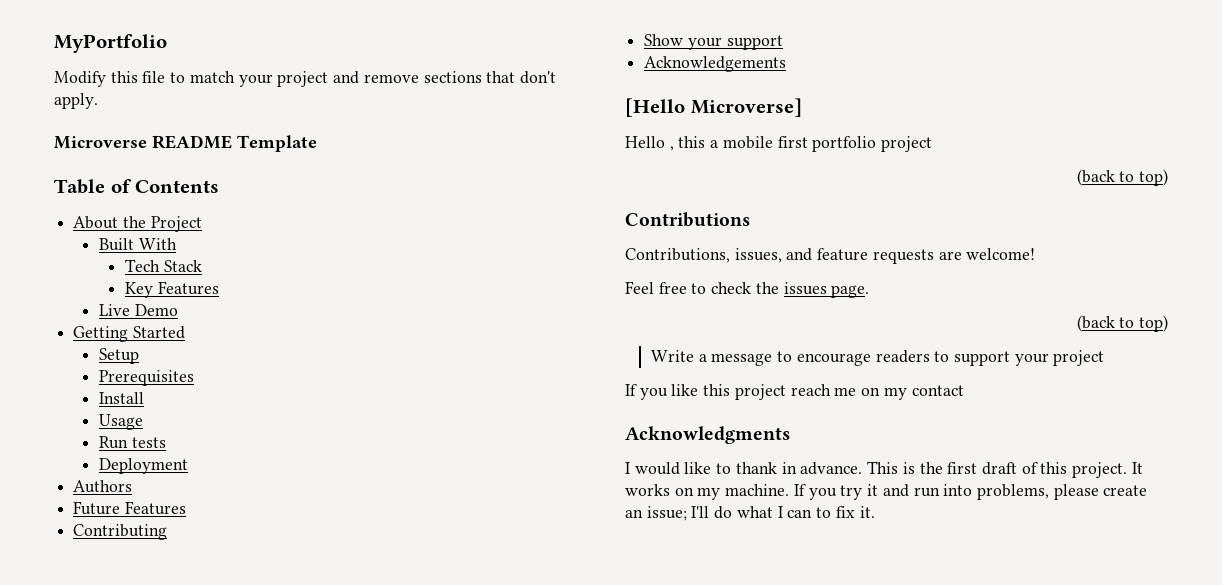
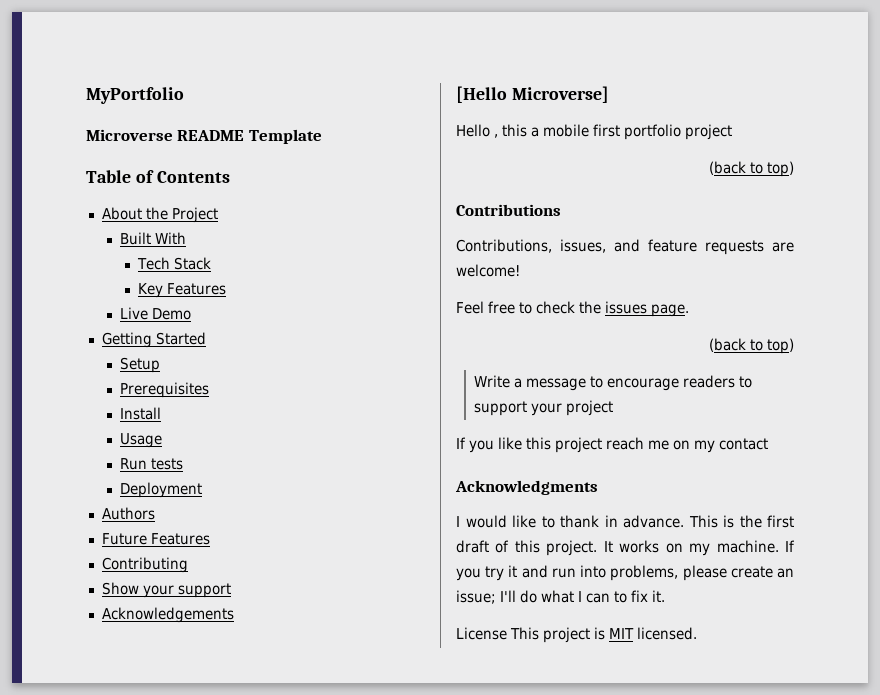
- Modify this file to match your project and remove sections that don't apply.
+ License This project is MIT licensed.

